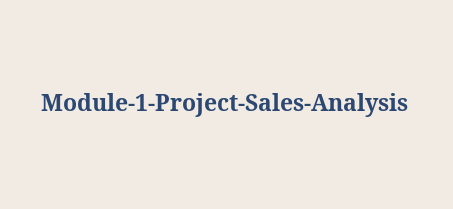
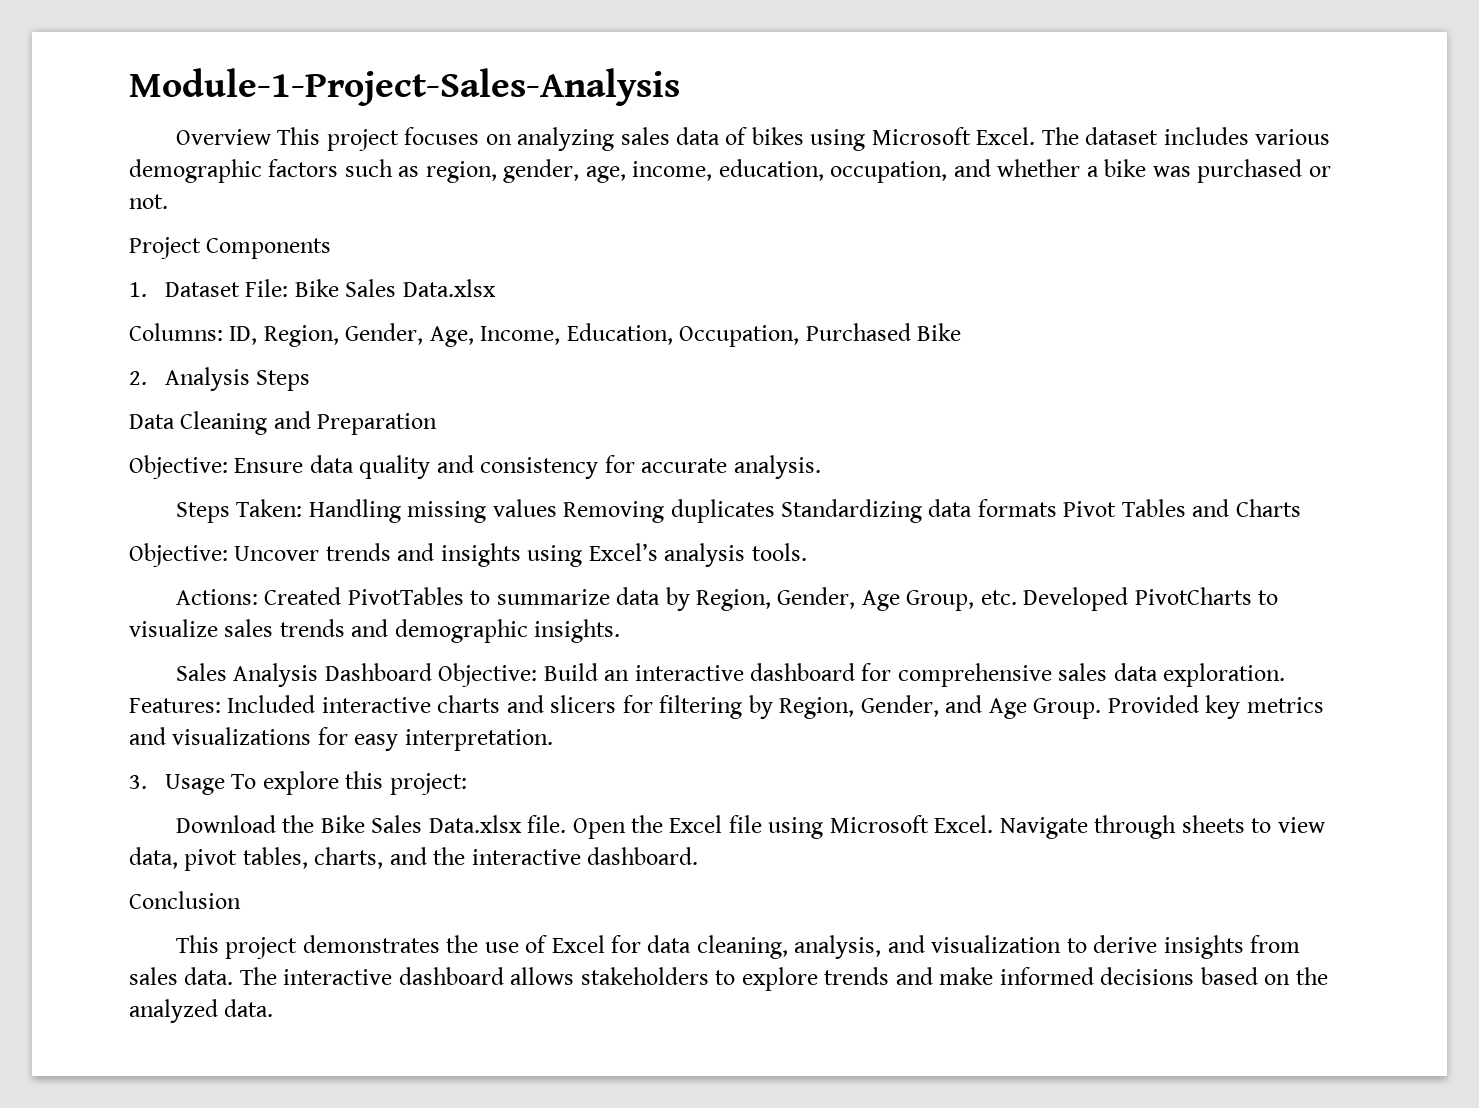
+ Overview This project focuses on analyzing sales data of bikes using Microsoft Excel. The dataset includes various demographic factors such as region, gender, age, income, education, occupation, and whether a bike was purchased or not.
+ Project Components
+ 1. Dataset File: Bike Sales Data.xlsx
+ Columns: ID, Region, Gender, Age, Income, Education, Occupation, Purchased Bike
+ 2. Analysis Steps
+ Data Cleaning and Preparation
+ Objective: Ensure data quality and consistency for accurate analysis.
+ Steps Taken: Handling missing values Removing duplicates Standardizing data formats Pivot Tables and Charts
+ Objective: Uncover trends and insights using Excel’s analysis tools.
+ Actions: Created PivotTables to summarize data by Region, Gender, Age Group, etc. Developed PivotCharts to visualize sales trends and demographic insights.
+ Sales Analysis Dashboard Objective: Build an interactive dashboard for comprehensive sales data exploration. Features: Included interactive charts and slicers for filtering by Region, Gender, and Age Group. Provided key metrics and visualizations for easy interpretation.
+ 3. Usage To explore this project:
+ Download the Bike Sales Data.xlsx file. Open the Excel file using Microsoft Excel. Navigate through sheets to view data, pivot tables, charts, and the interactive dashboard.
+ Conclusion
+ This project demonstrates the use of Excel for data cleaning, analysis, and visualization to derive insights from sales data. The interactive dashboard allows stakeholders to explore trends and make informed decisions based on the analyzed data.

